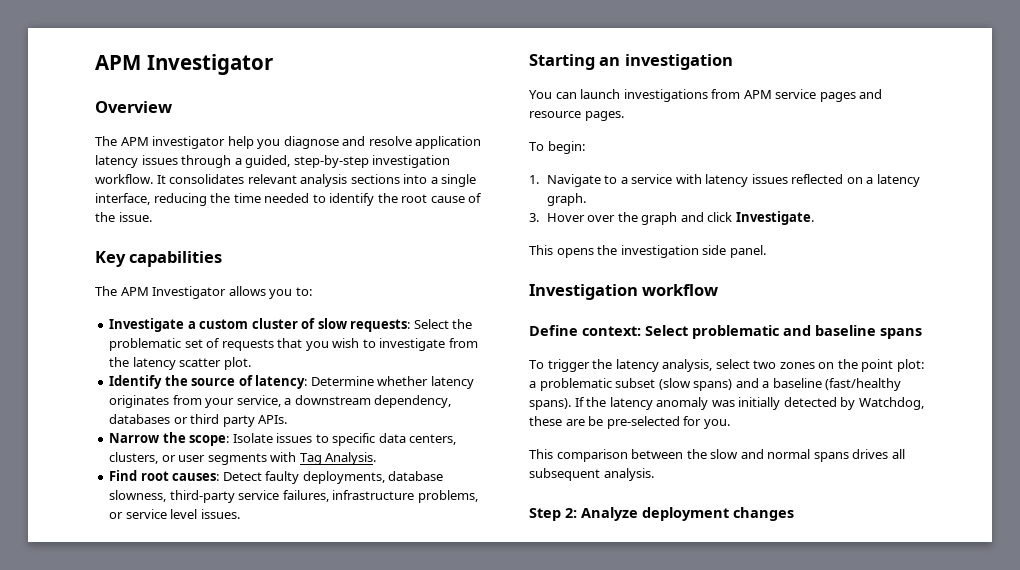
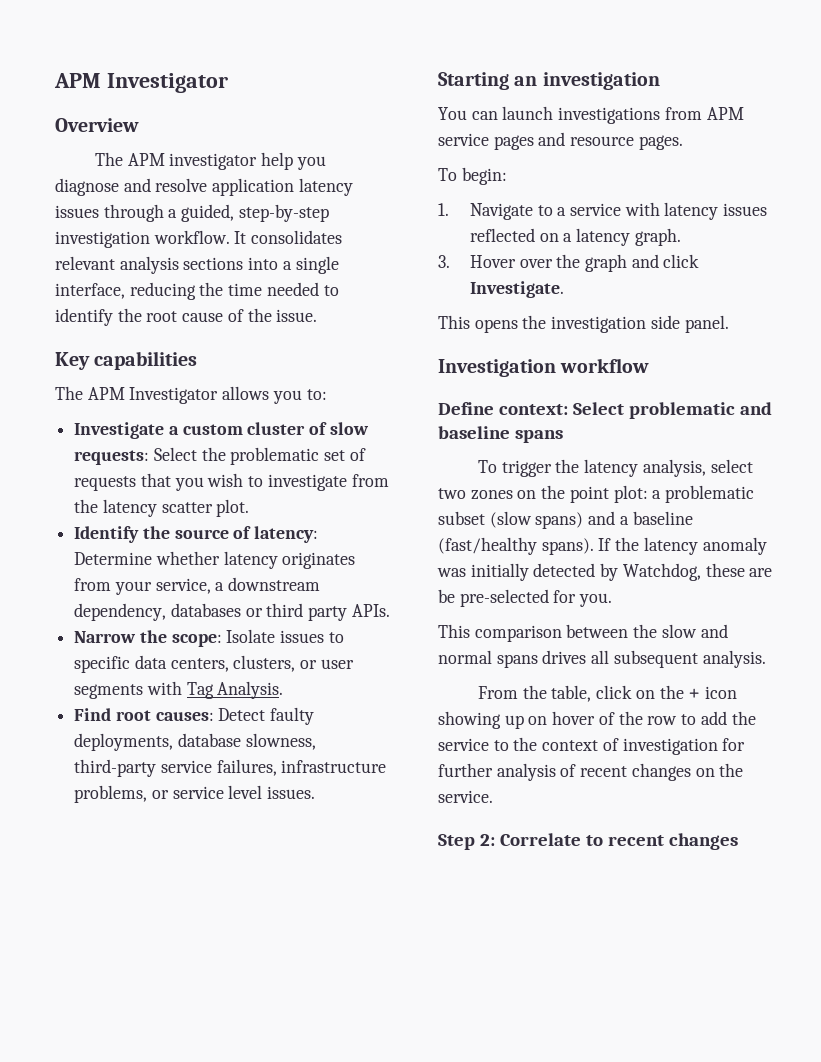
+ From the table, click on the + icon showing up on hover of the row to add the service to the context of investigation for further analysis of recent changes on the service.
- Step 2: Analyze deployment changes
+ Step 2: Correlate to recent changes

